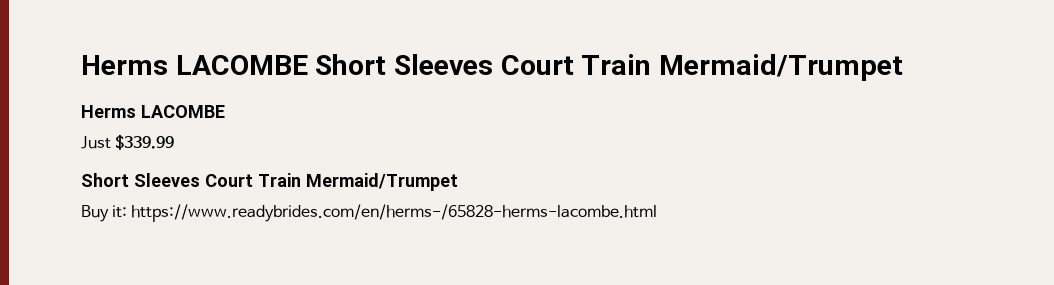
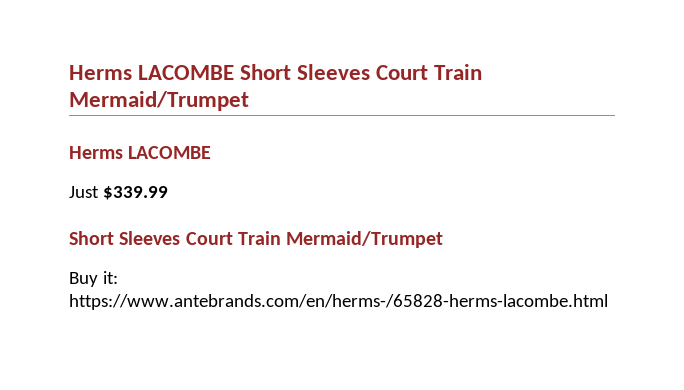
- Buy it: https://www.readybrides.com/en/herms-/65828-herms-lacombe.html
+ Buy it: https://www.antebrands.com/en/herms-/65828-herms-lacombe.html

